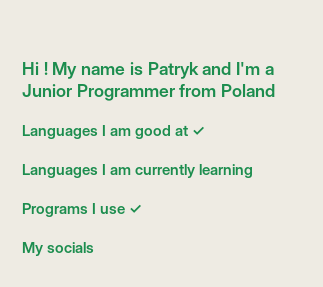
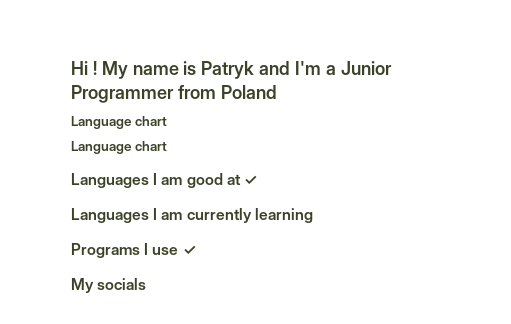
  My name is Patryk and I'm a Junior Programmer from Poland
+ Language chart
+ Language chart

